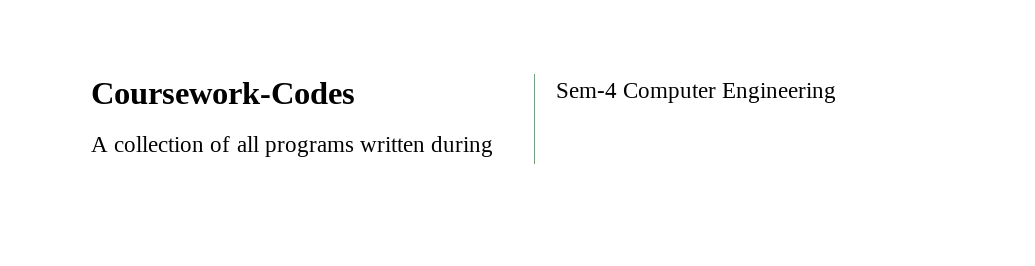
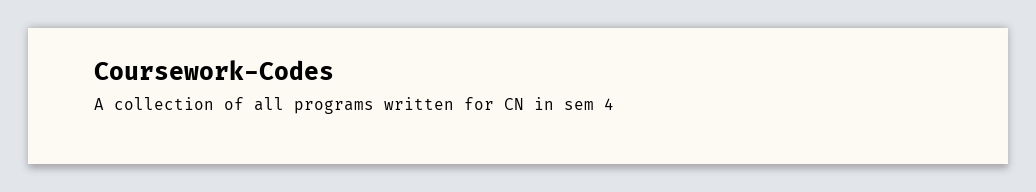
- A collection of all programs written during Sem-4 Computer Engineering
+ A collection of all programs written for CN in sem 4

